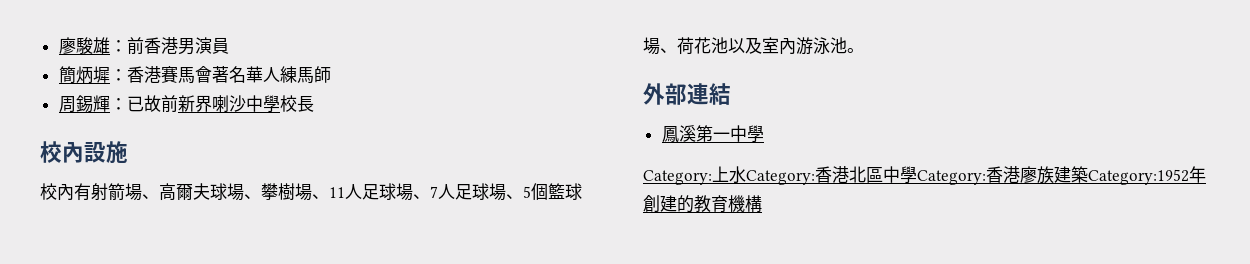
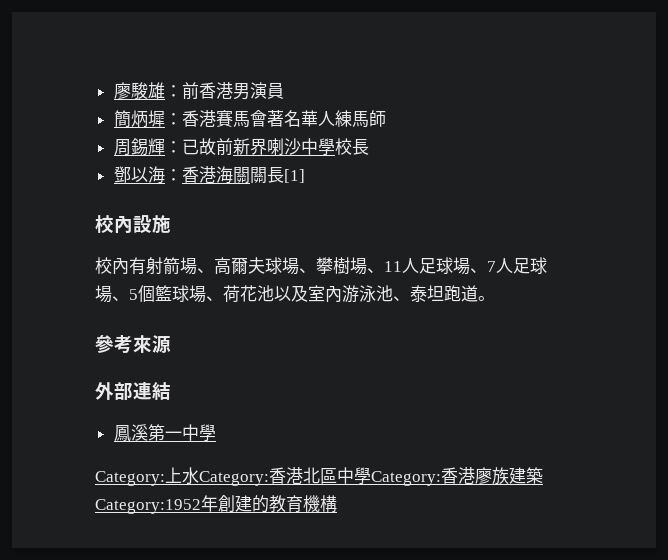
+ 鄧以海：香港海關關長[1]
- 校內有射箭場、高爾夫球場、攀樹場、11人足球場、7人足球場、5個籃球場、荷花池以及室內游泳池。
+ 校內有射箭場、高爾夫球場、攀樹場、11人足球場、7人足球場、5個籃球場、荷花池以及室內游泳池、泰坦跑道。
+ 參考來源

